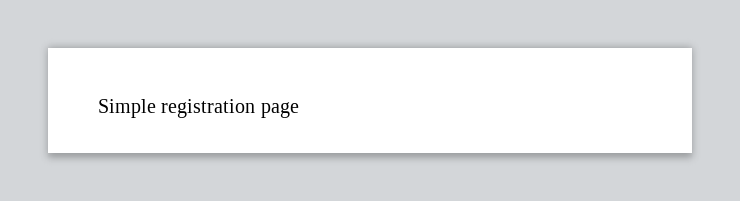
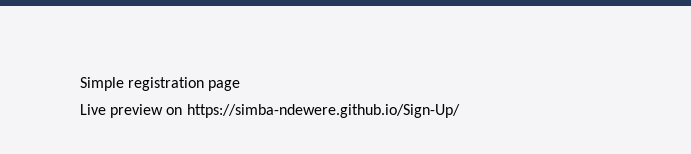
+ Live preview on https://simba-ndewere.github.io/Sign-Up/

